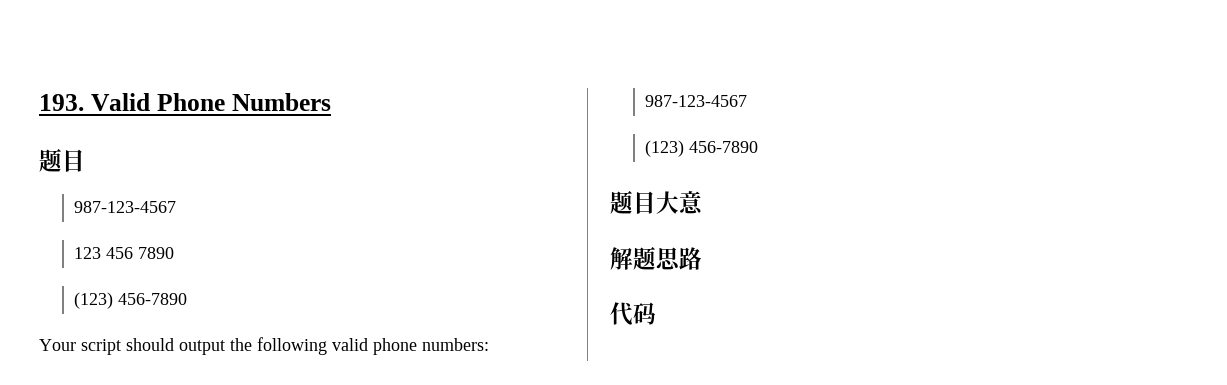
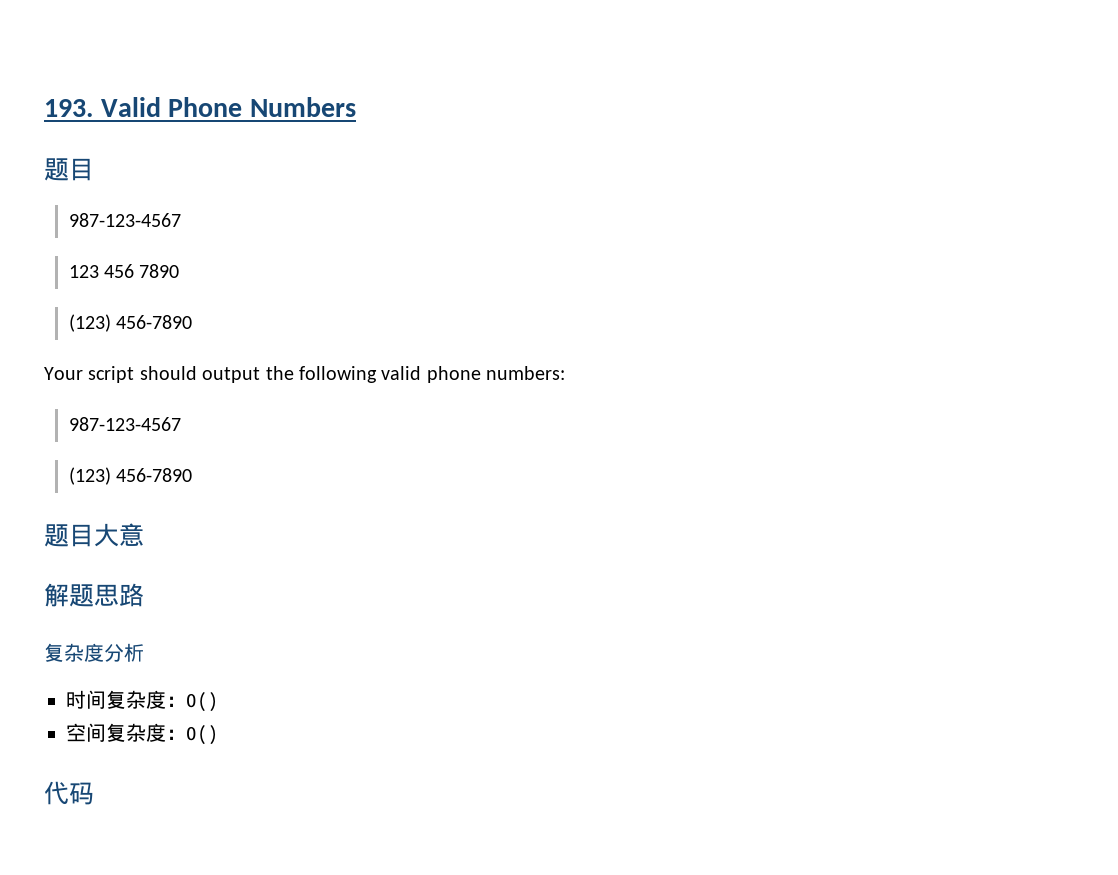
+ 复杂度分析
+ 时间复杂度：O()
+ 空间复杂度：O()

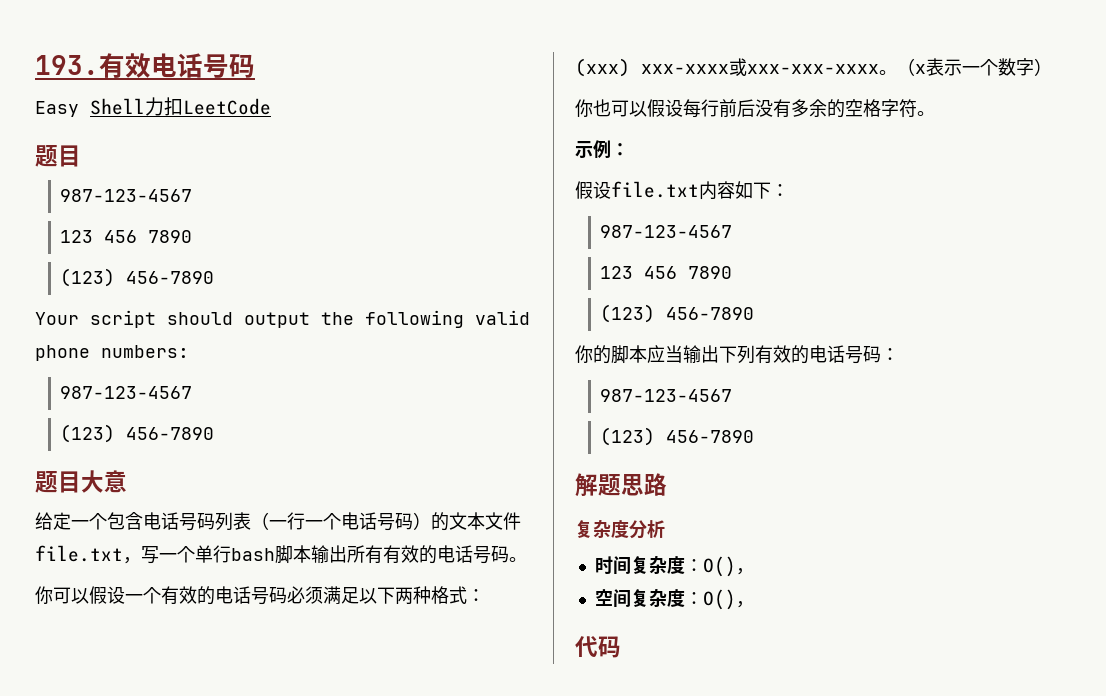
- 193. Valid Phone Numbers
+ 193.有效电话号码
+ Easy Shell力扣LeetCode
+ 给定一个包含电话号码列表（一行一个电话号码）的文本文件file.txt，写一个单行bash脚本输出所有有效的电话号码。
+ 你可以假设一个有效的电话号码必须满足以下两种格式：(xxx) xxx-xxxx或xxx-xxx-xxxx。（x表示一个数字）
+ 你也可以假设每行前后没有多余的空格字符。
+ 示例：
+ 假设file.txt内容如下：
+ 987-123-4567
+ 123 456 7890
+ (123) 456-7890
+ 你的脚本应当输出下列有效的电话号码：
+ 987-123-4567
+ (123) 456-7890
- 时间复杂度：O()
+ 时间复杂度：O()，
- 空间复杂度：O()
+ 空间复杂度：O()，

